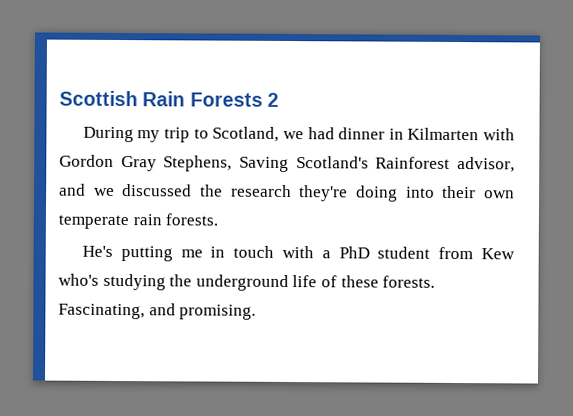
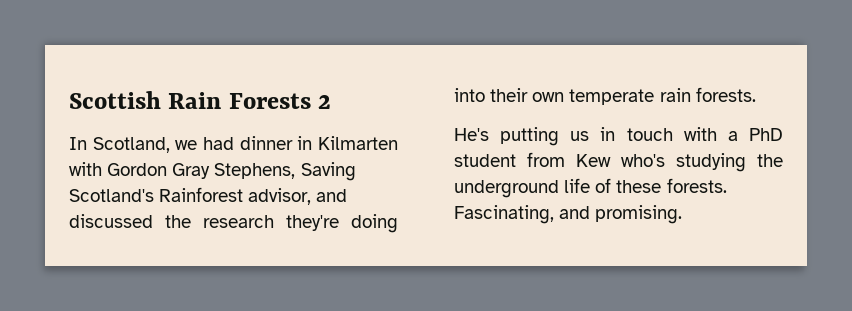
- During my trip to Scotland, we had dinner in Kilmarten with Gordon Gray Stephens, Saving Scotland's Rainforest advisor, and we discussed the research they're doing into their own temperate rain forests.
+ In Scotland, we had dinner in Kilmarten with Gordon Gray Stephens, Saving Scotland's Rainforest advisor, and discussed the research they're doing into their own temperate rain forests.
- He's putting me in touch with a PhD student from Kew who's studying the underground life of these forests.
+ He's putting us in touch with a PhD student from Kew who's studying the underground life of these forests.

